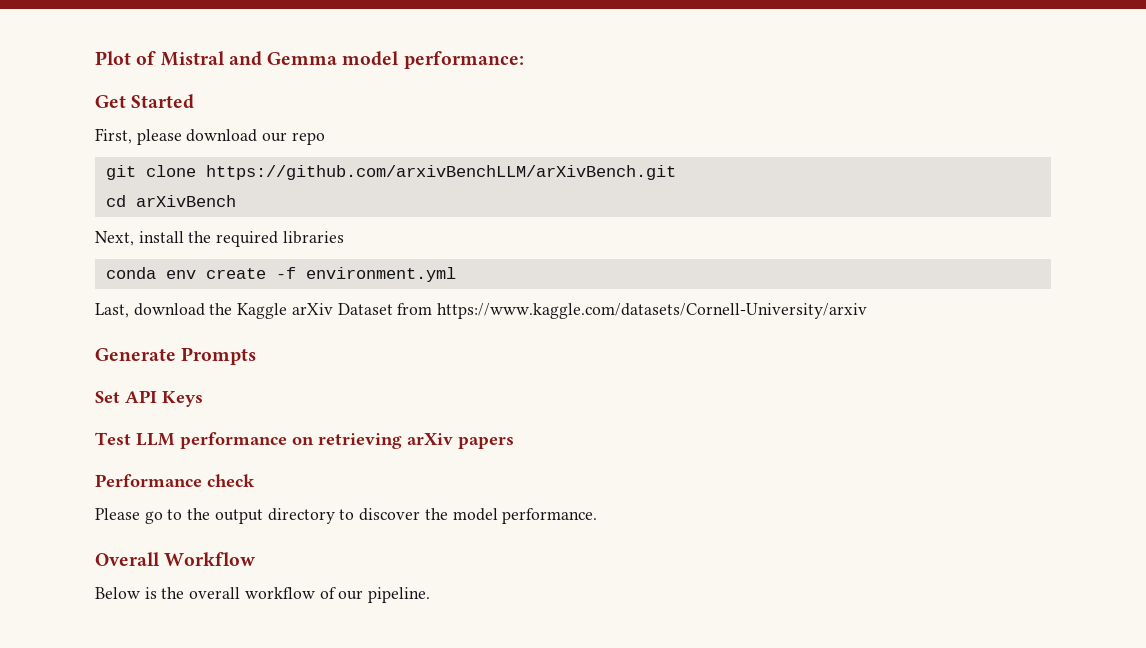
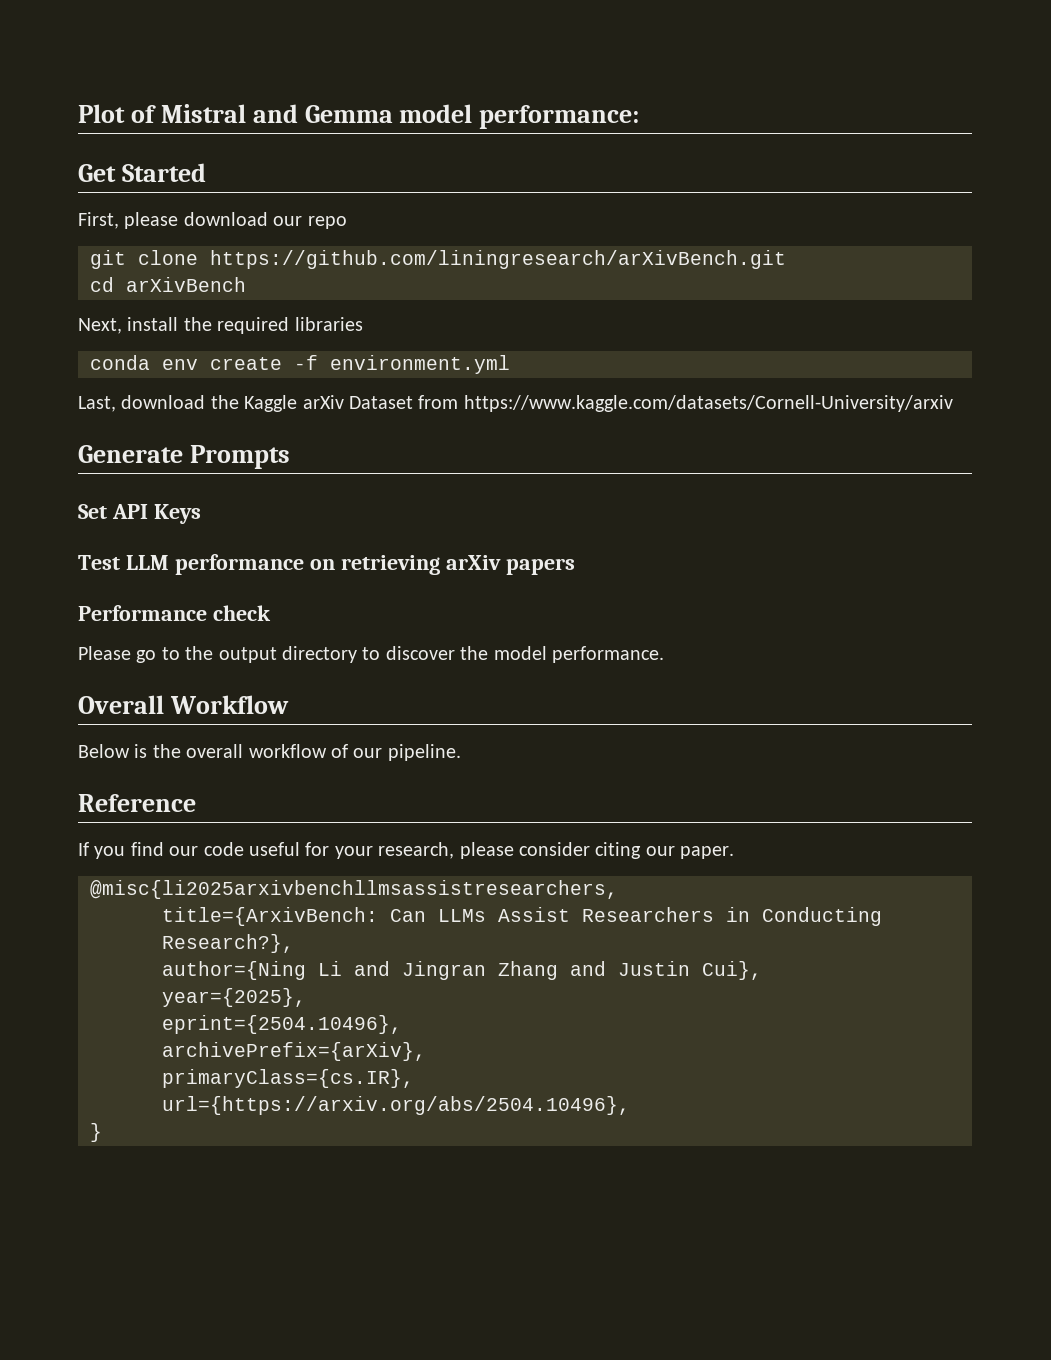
- git clone https://github.com/arxivBenchLLM/arXivBench.git
+ git clone https://github.com/liningresearch/arXivBench.git
+ Reference
+ If you find our code useful for your research, please consider citing our paper.
+ @misc{li2025arxivbenchllmsassistresearchers,
+ title={ArxivBench: Can LLMs Assist Researchers in Conducting Research?},
+ author={Ning Li and Jingran Zhang and Justin Cui},
+ year={2025},
+ eprint={2504.10496},
+ archivePrefix={arXiv},
+ primaryClass={cs.IR},
+ url={https://arxiv.org/abs/2504.10496},
+ }

